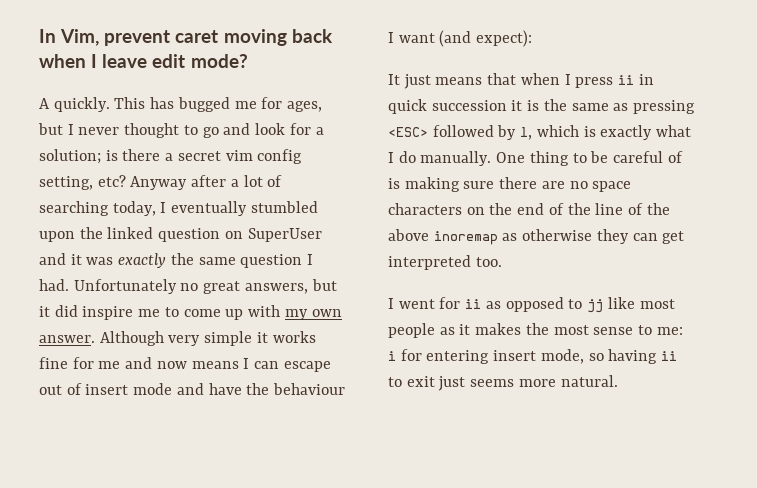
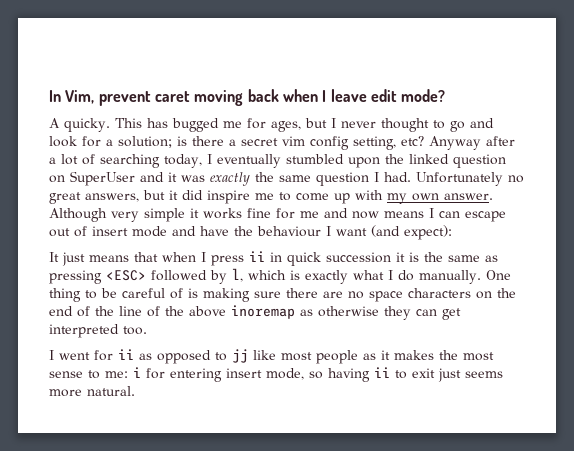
- A quickly.
+ A quicky.

